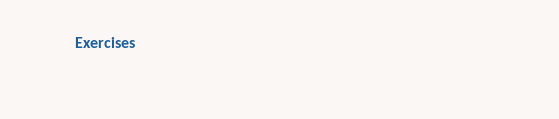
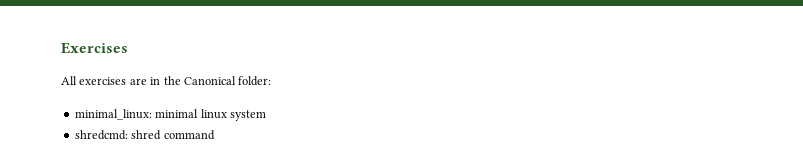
+ All exercises are in the Canonical folder:
+ minimal_linux: minimal linux system
+ shredcmd: shred command

